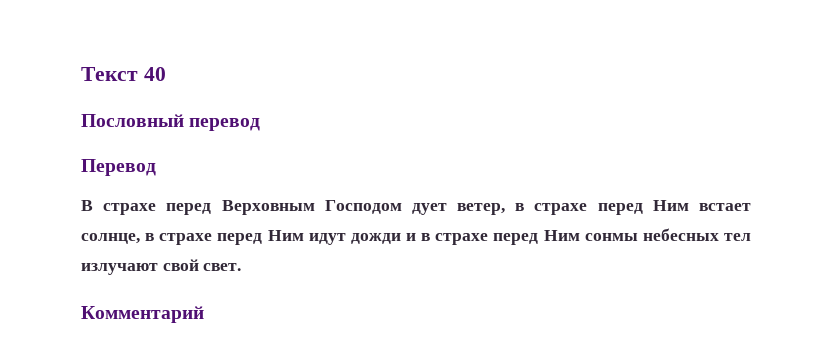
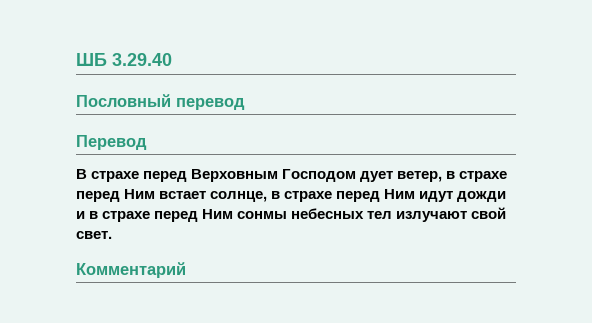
- Текст 40
+ ШБ 3.29.40

